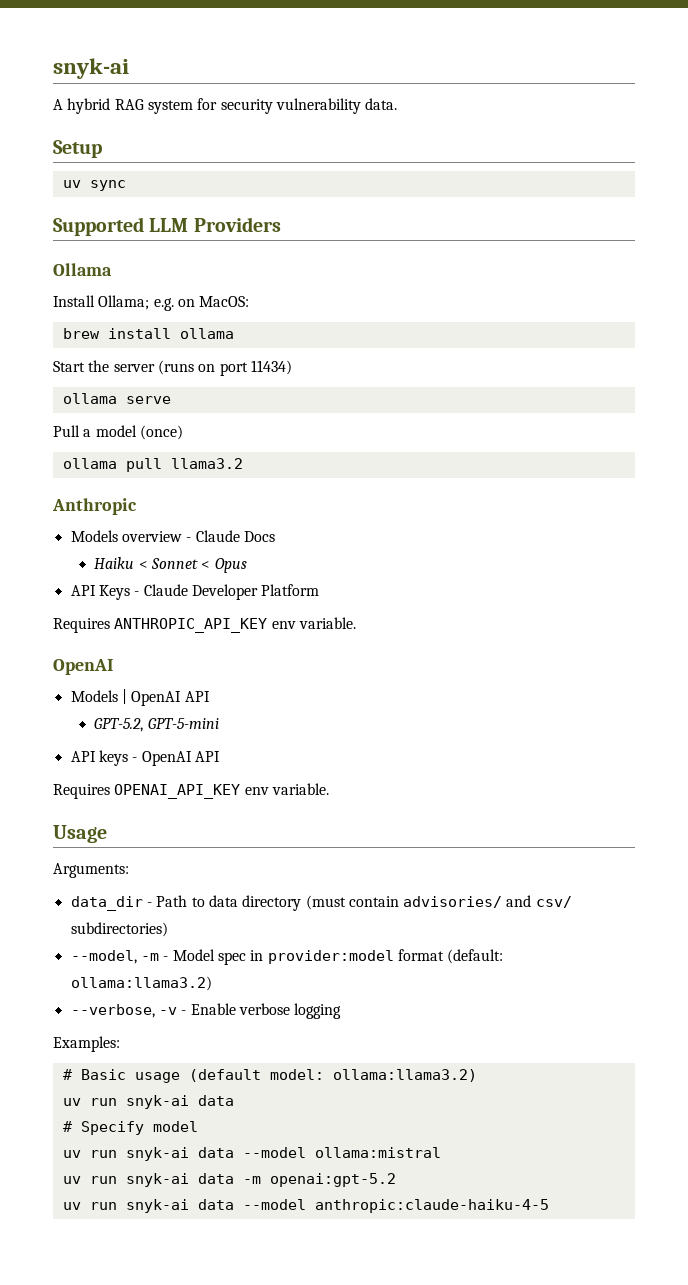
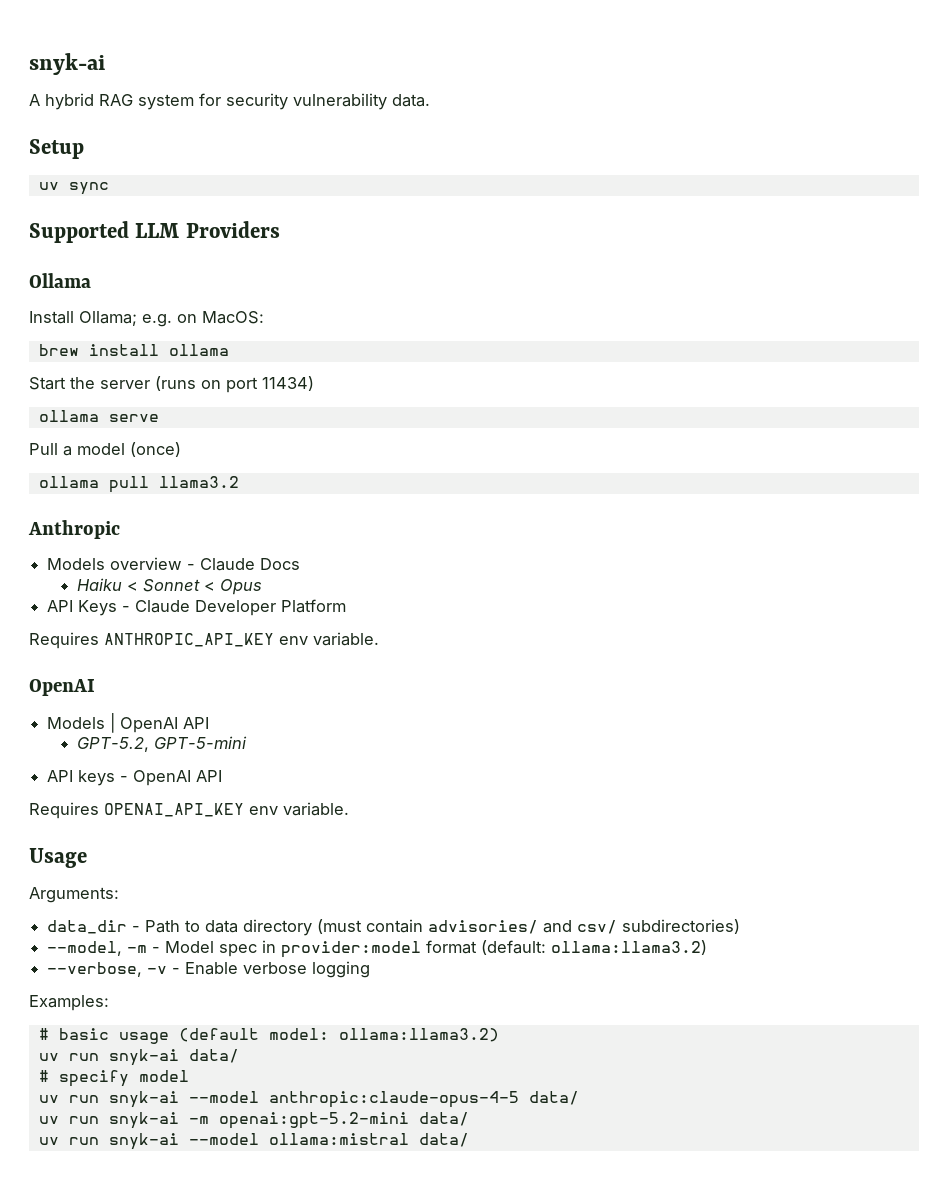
- # Basic usage (default model: ollama:llama3.2)
- uv run snyk-ai data
- # Specify model
+ # basic usage (default model: ollama:llama3.2)
+ uv run snyk-ai data/
+ # specify model
- uv run snyk-ai data --model ollama:mistral
- uv run snyk-ai data -m openai:gpt-5.2
- uv run snyk-ai data --model anthropic:claude-haiku-4-5
+ uv run snyk-ai --model anthropic:claude-opus-4-5 data/
+ uv run snyk-ai -m openai:gpt-5.2-mini data/
+ uv run snyk-ai --model ollama:mistral data/

